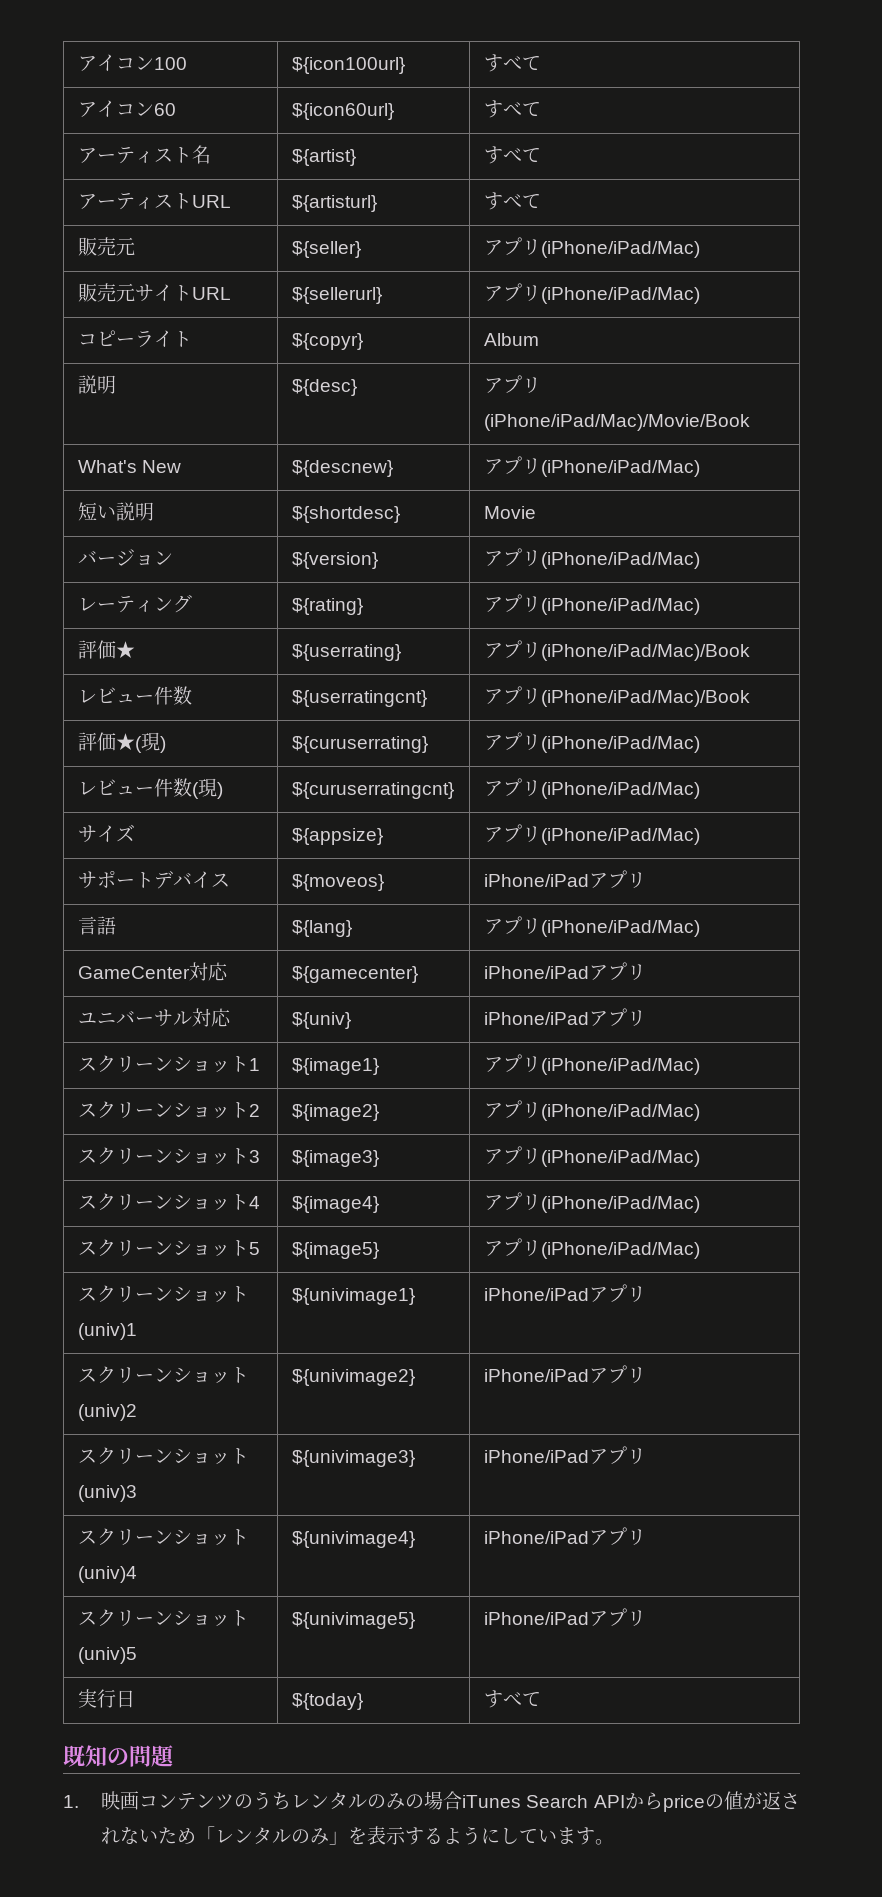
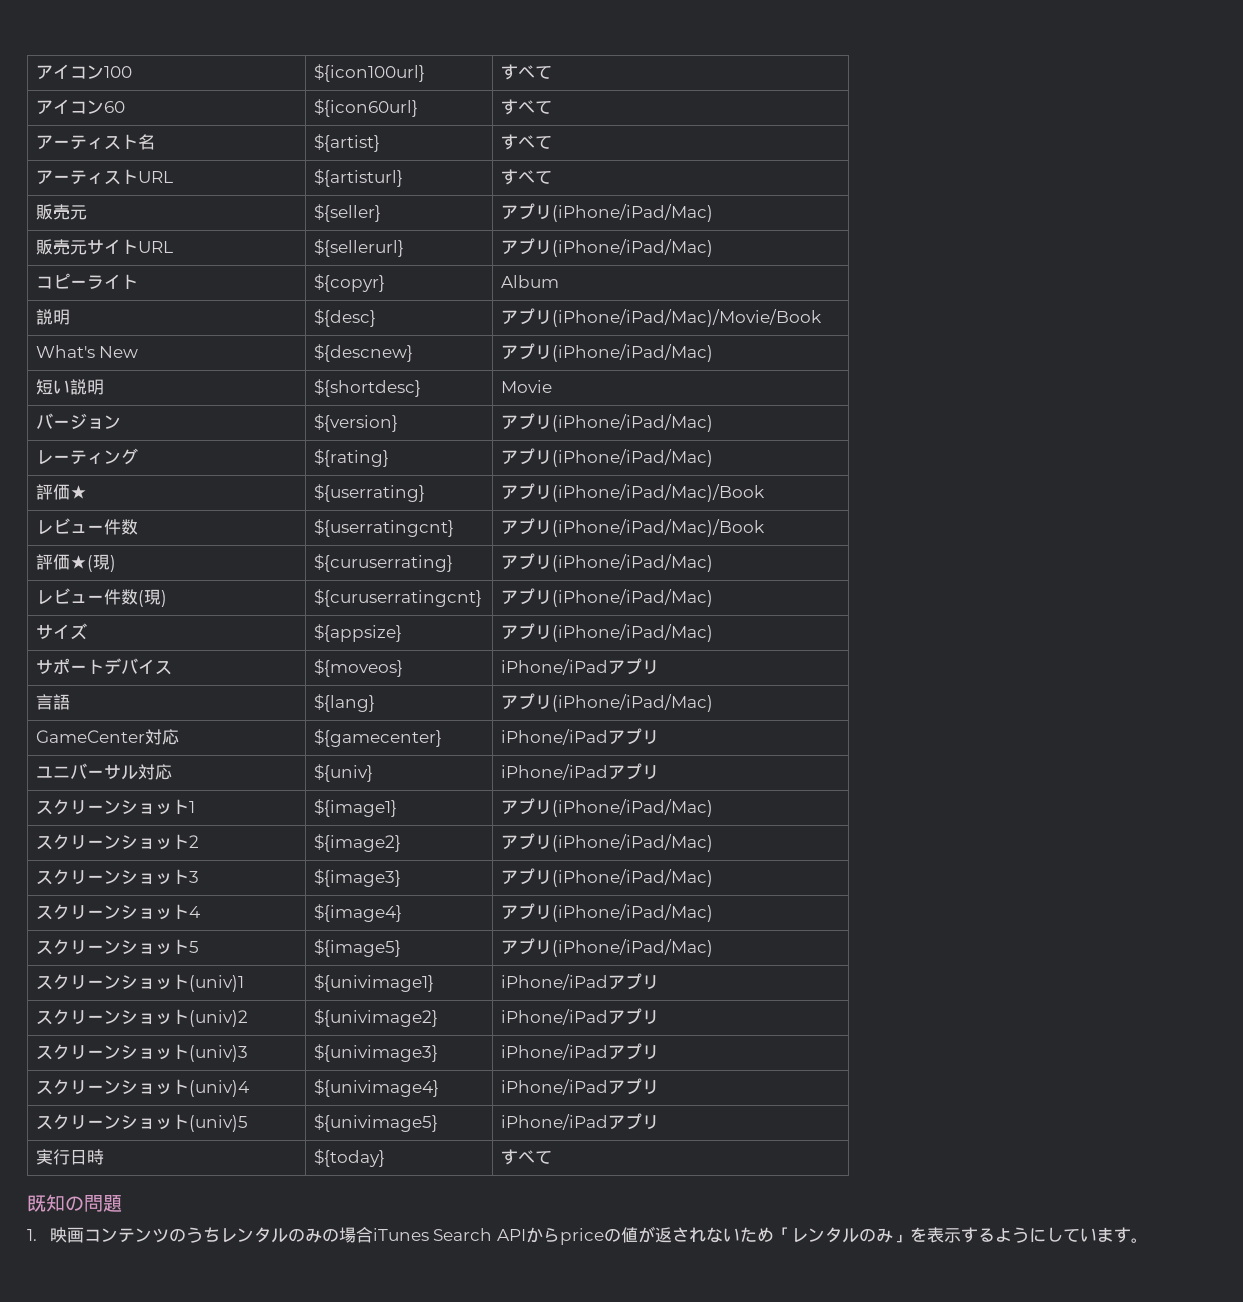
- 実行日 | ${today} | すべて
+ 実行日時 | ${today} | すべて

